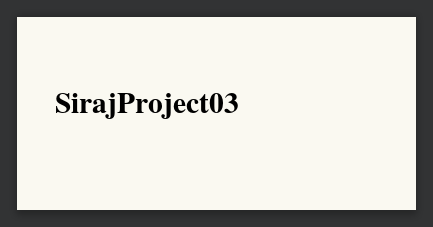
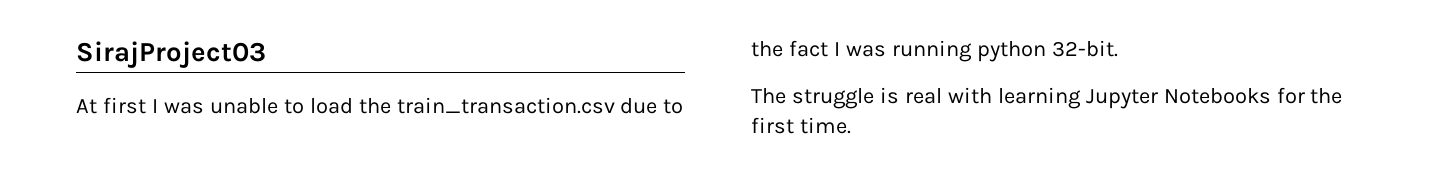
+ At first I was unable to load the train_transaction.csv due to the fact I was running python 32-bit.
+ The struggle is real with learning Jupyter Notebooks for the first time.

